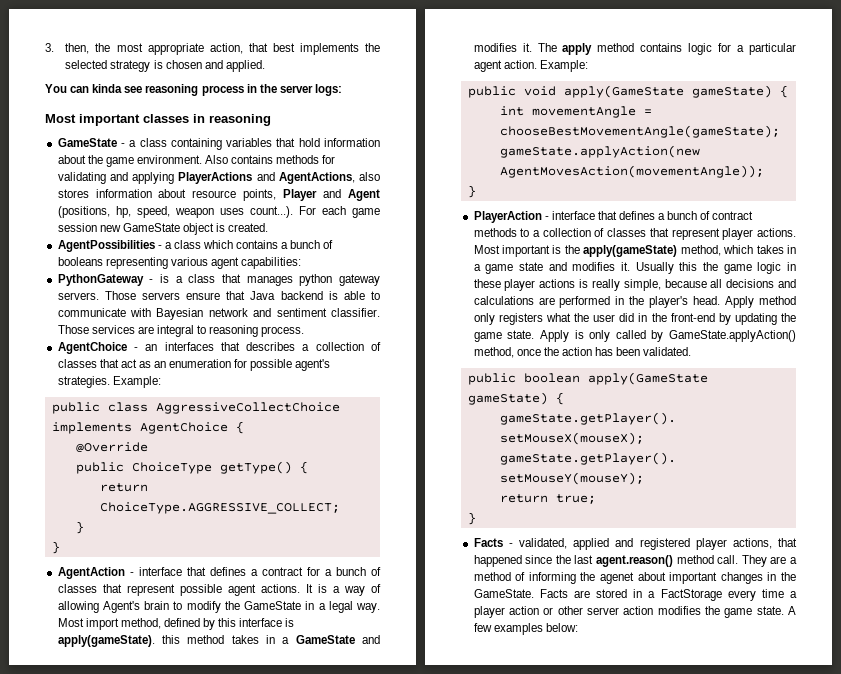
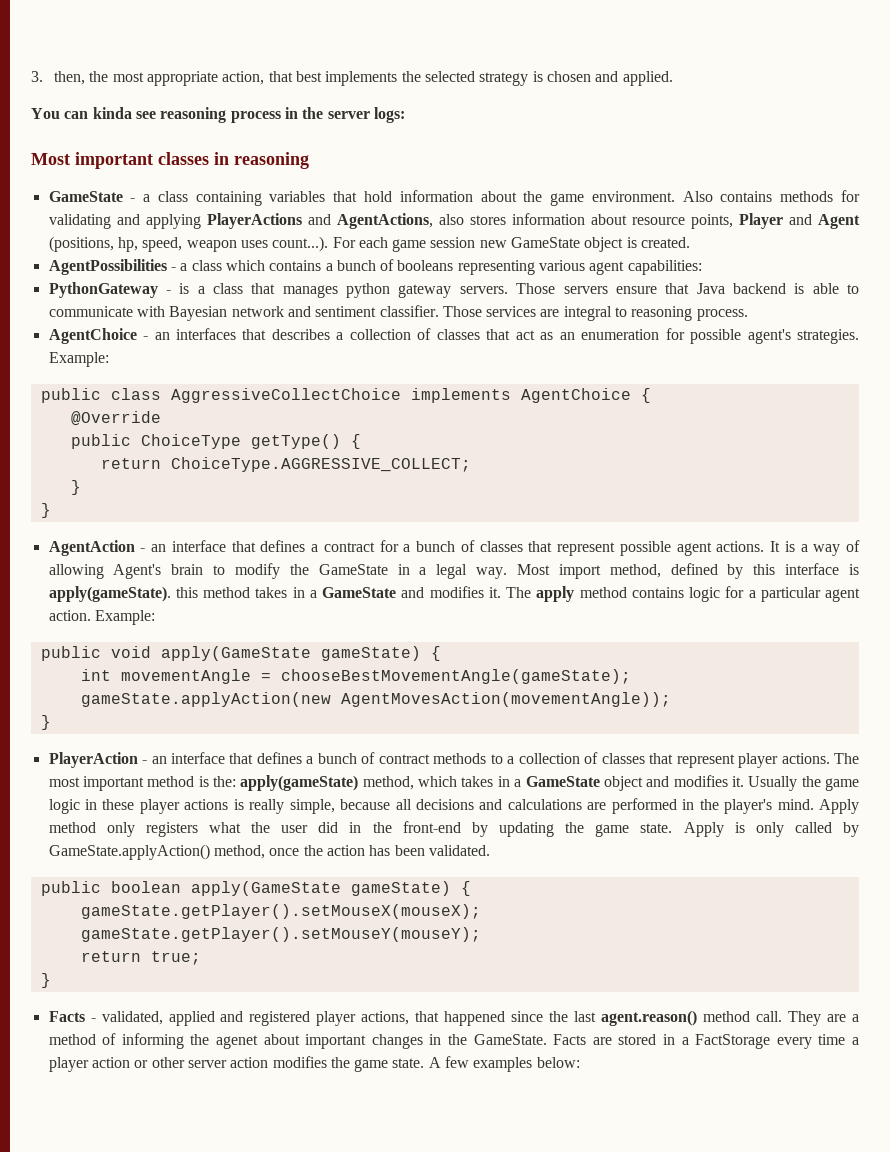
- AgentAction - interface that defines a contract for a bunch of classes that represent possible agent actions.
+ AgentAction - an interface that defines a contract for a bunch of classes that represent possible agent actions.
- PlayerAction - interface that defines a bunch of contract methods to a collection of classes that represent player actions.
+ PlayerAction - an interface that defines a bunch of contract methods to a collection of classes that represent player actions.
- Most important is the apply(gameState) method, which takes in a game state and modifies it.
+ The most important method is the: apply(gameState) method, which takes in a GameState object and modifies it.
- Usually this the game logic in these player actions is really simple, because all decisions and calculations are performed in the player's head.
+ Usually the game logic in these player actions is really simple, because all decisions and calculations are performed in the player's mind.

